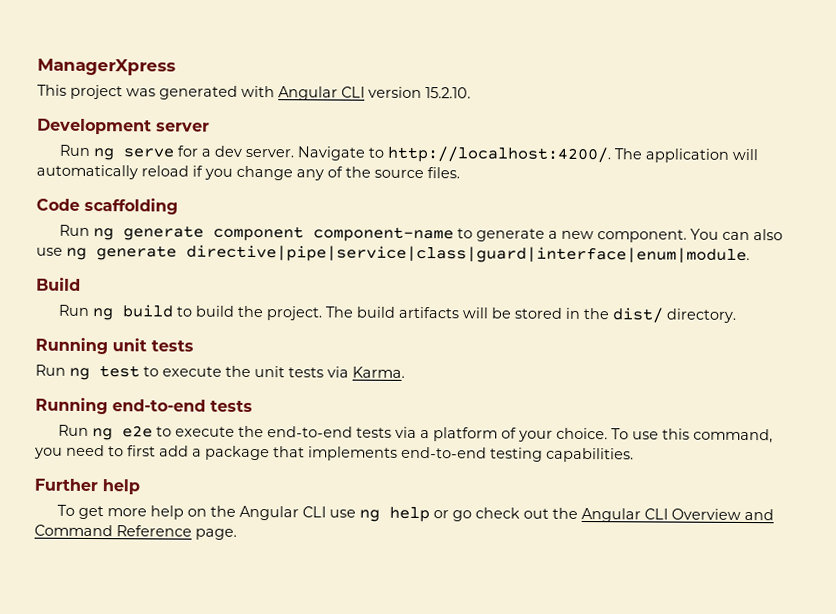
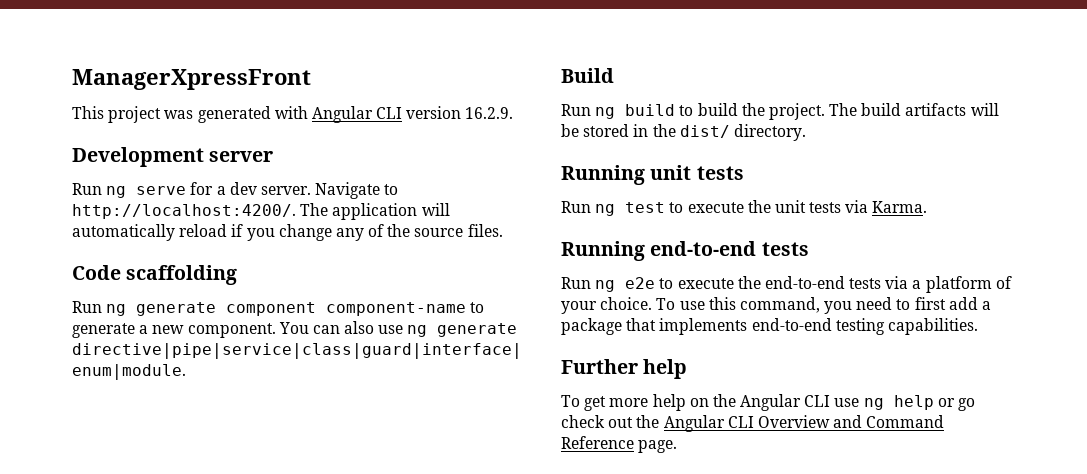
- ManagerXpress
+ ManagerXpressFront
- This project was generated with Angular CLI version 15.2.10.
+ This project was generated with Angular CLI version 16.2.9.

